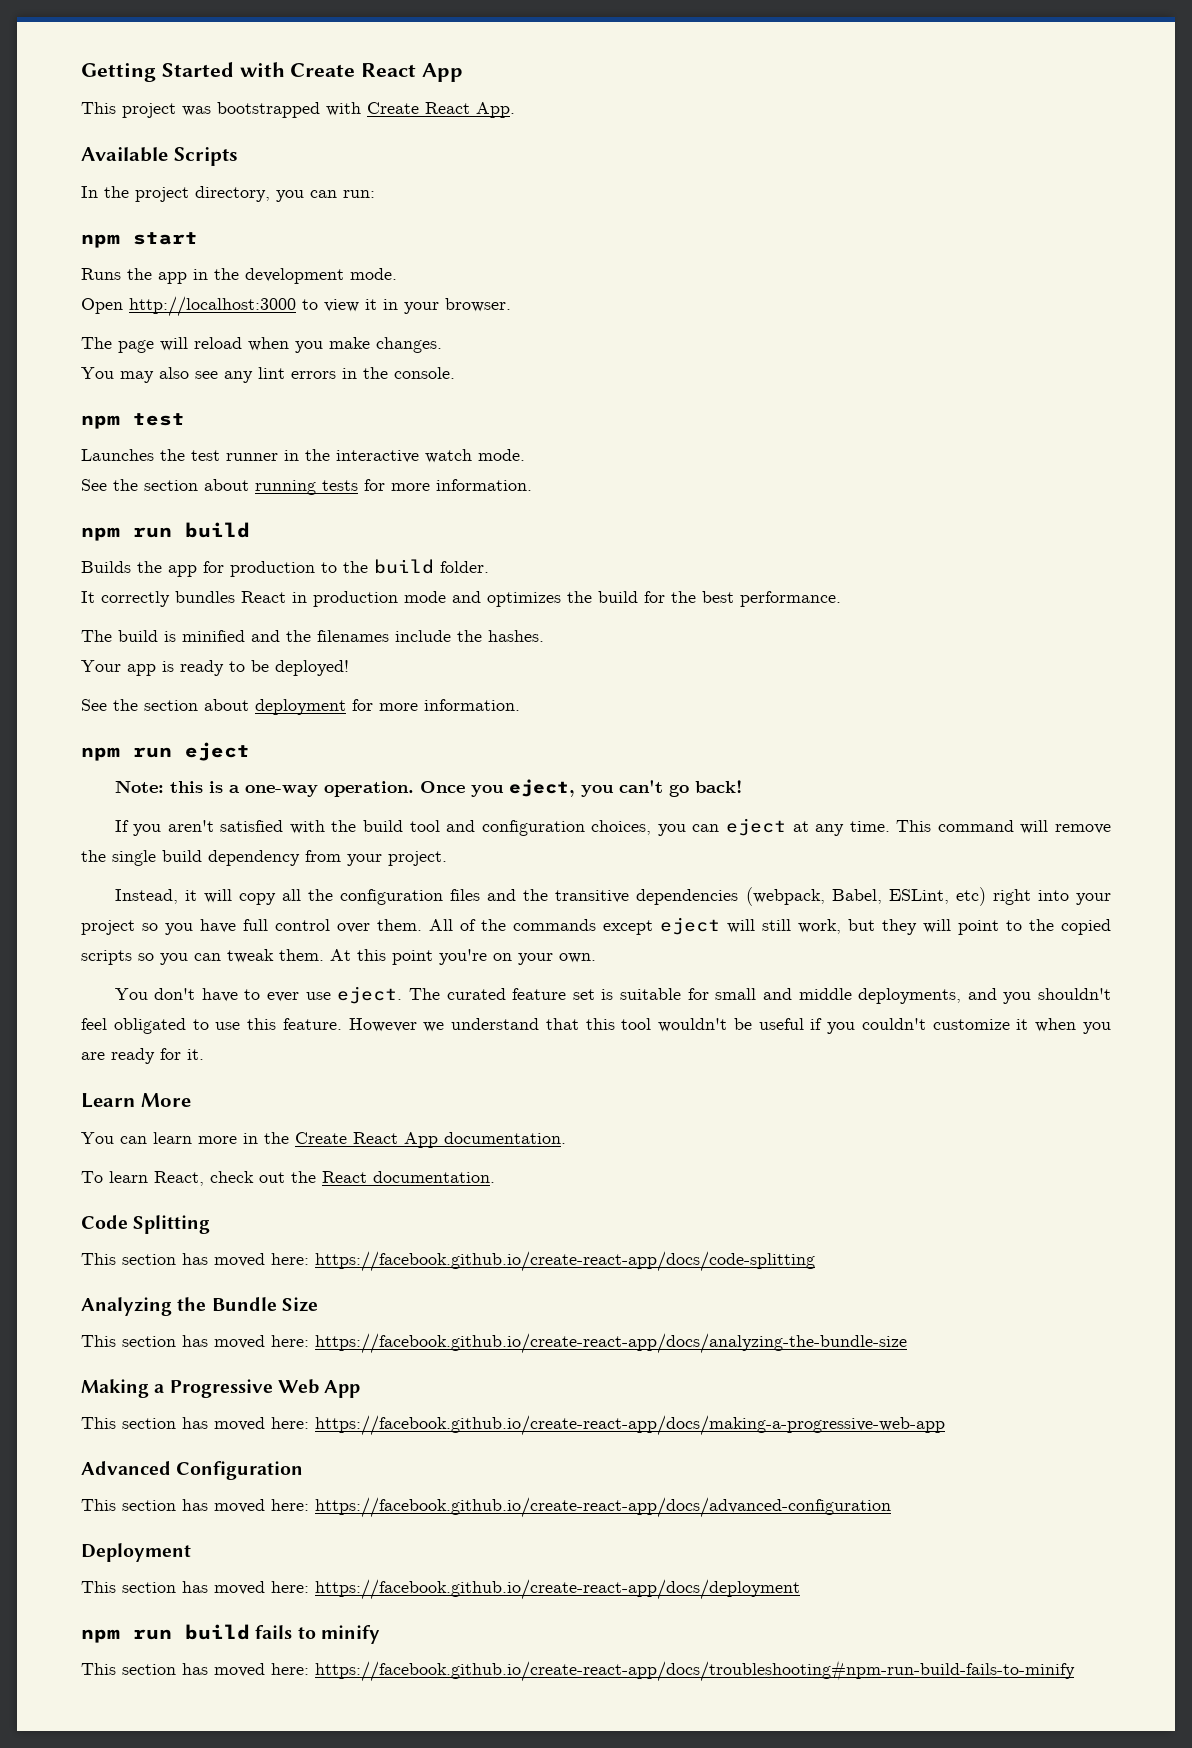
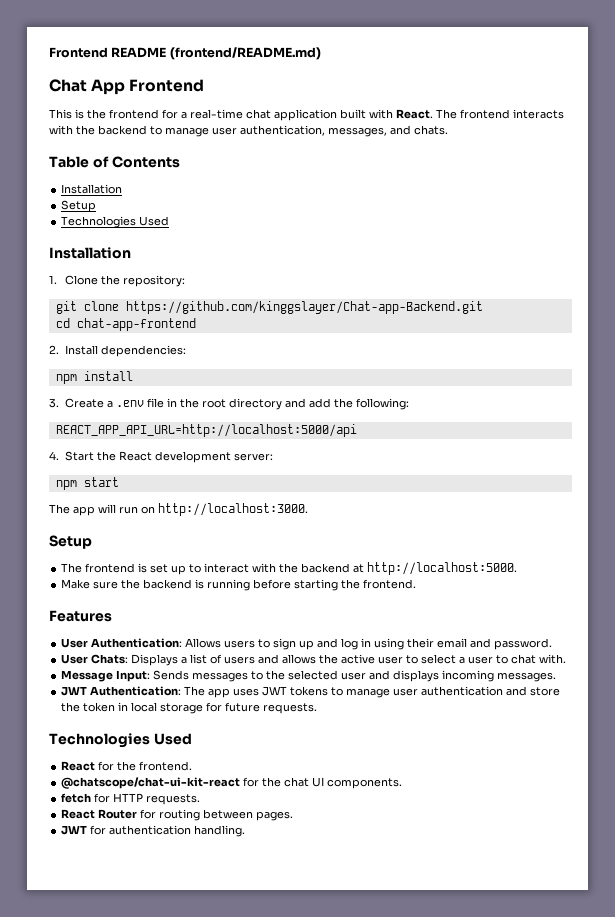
- Getting Started with Create React App
- This project was bootstrapped with Create React App.
- Available Scripts
- In the project directory, you can run:
+ Frontend README (frontend/README.md)
+ Chat App Frontend
+ This is the frontend for a real-time chat application built with React. The frontend interacts with the backend to manage user authentication, messages, and chats.
+ Table of Contents
+ Installation
+ Setup
+ Technologies Used
+ Installation
+ 1. Clone the repository:
+ git clone https://github.com/kinggslayer/Chat-app-Backend.git
+ cd chat-app-frontend
+ 2. Install dependencies:
+ npm install
+ 3. Create a .env file in the root directory and add the following:
+ REACT_APP_API_URL=http://localhost:5000/api
+ 4. Start the React development server:
  npm start
- Runs the app in the development mode.
- Open http://localhost:3000 to view it in your browser.
- The page will reload when you make changes.
- You may also see any lint errors in the console.
- npm test
- Launches the test runner in the interactive watch mode.
- See the section about running tests for more information.
- npm run build
- Builds the app for production to the build folder.
- It correctly bundles React in production mode and optimizes the build for the best performance.
- The build is minified and the filenames include the hashes.
- Your app is ready to be deployed!
- See the section about deployment for more information.
- npm run eject
- Note: this is a one-way operation. Once you eject, you can't go back!
- If you aren't satisfied with the build tool and configuration choices, you can eject at any time. This command will remove the single build dependency from your project.
- Instead, it will copy all the configuration files and the transitive dependencies (webpack, Babel, ESLint, etc) right into your project so you have full control over them. All of the commands except eject will still work, but they will point to the copied scripts so you can tweak them. At this point you're on your own.
- You don't have to ever use eject. The curated feature set is suitable for small and middle deployments, and you shouldn't feel obligated to use this feature. However we understand that this tool wouldn't be useful if you couldn't customize it when you are ready for it.
- Learn More
- You can learn more in the Create React App documentation.
- To learn React, check out the React documentation.
- Code Splitting
- This section has moved here: https://facebook.github.io/create-react-app/docs/code-splitting
- Analyzing the Bundle Size
- This section has moved here: https://facebook.github.io/create-react-app/docs/analyzing-the-bundle-size
- Making a Progressive Web App
- This section has moved here: https://facebook.github.io/create-react-app/docs/making-a-progressive-web-app
- Advanced Configuration
- This section has moved here: https://facebook.github.io/create-react-app/docs/advanced-configuration
- Deployment
- This section has moved here: https://facebook.github.io/create-react-app/docs/deployment
- npm run build fails to minify
- This section has moved here: https://facebook.github.io/create-react-app/docs/troubleshooting#npm-run-build-fails-to-minify
+ The app will run on http://localhost:3000.
+ Setup
+ The frontend is set up to interact with the backend at http://localhost:5000.
+ Make sure the backend is running before starting the frontend.
+ Features
+ User Authentication: Allows users to sign up and log in using their email and password.
+ User Chats: Displays a list of users and allows the active user to select a user to chat with.
+ Message Input: Sends messages to the selected user and displays incoming messages.
+ JWT Authentication: The app uses JWT tokens to manage user authentication and store the token in local storage for future requests.
+ Technologies Used
+ React for the frontend.
+ @chatscope/chat-ui-kit-react for the chat UI components.
+ fetch for HTTP requests.
+ React Router for routing between pages.
+ JWT for authentication handling.

